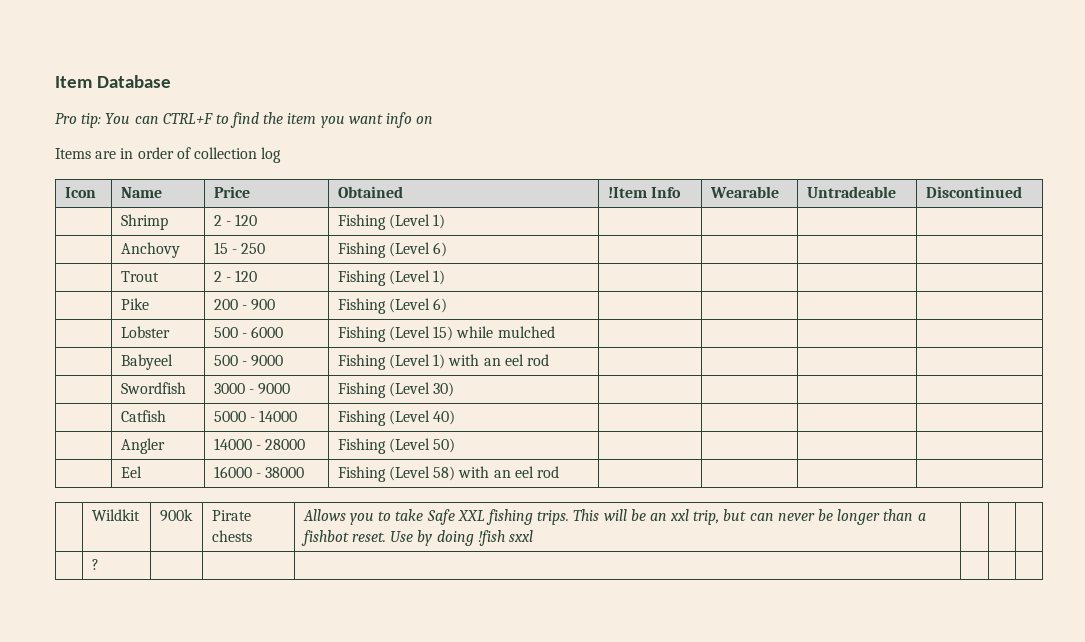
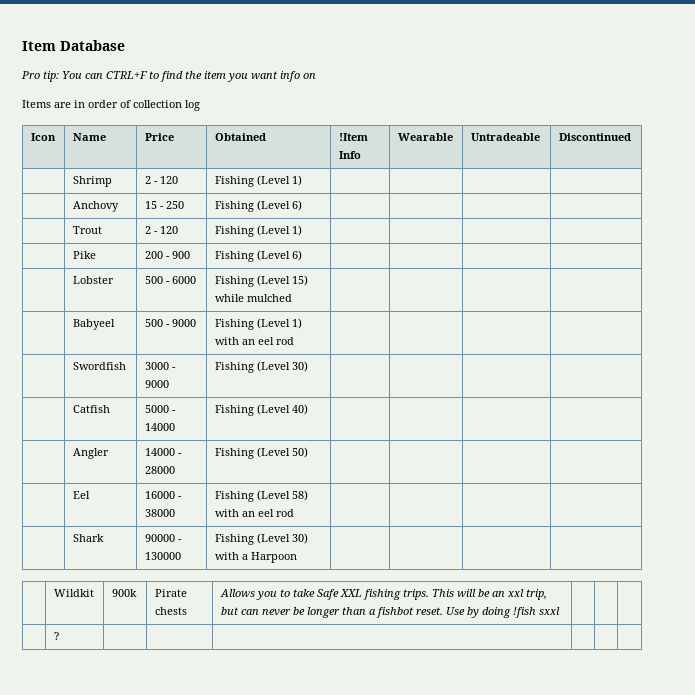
+ | Shark | 90000 - 130000 | Fishing (Level 30) with a Harpoon | | | |

